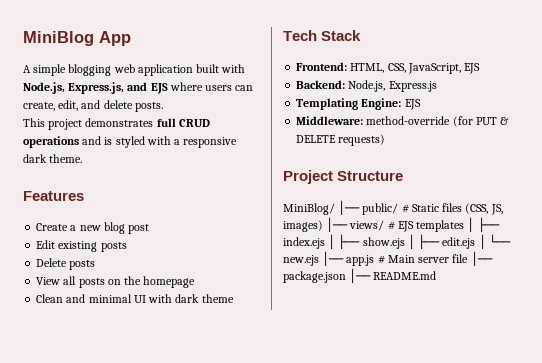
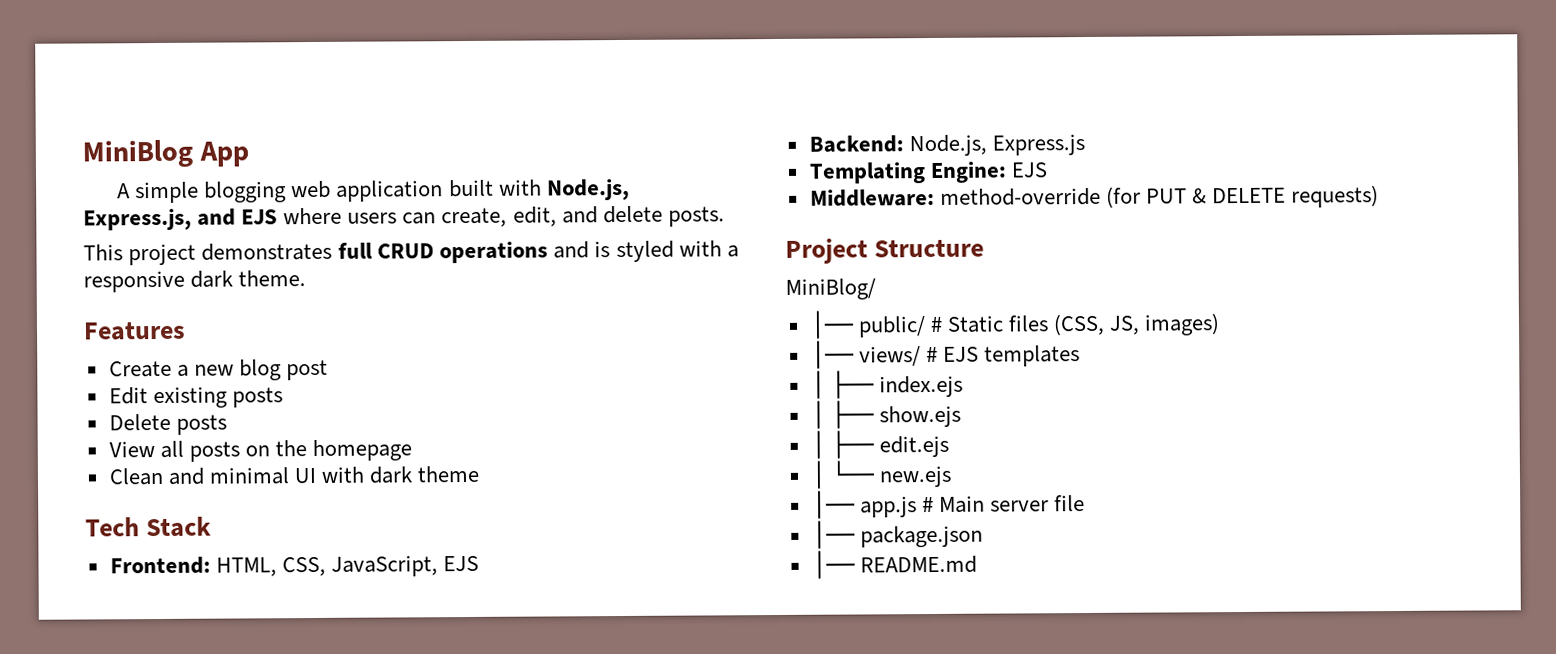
- MiniBlog/ │── public/ # Static files (CSS, JS, images) │── views/ # EJS templates │ ├── index.ejs │ ├── show.ejs │ ├── edit.ejs │ └── new.ejs │── app.js # Main server file │── package.json │── README.md
+ MiniBlog/
+ │── public/ # Static files (CSS, JS, images)
+ │── views/ # EJS templates
+ │ ├── index.ejs
+ │ ├── show.ejs
+ │ ├── edit.ejs
+ │ └── new.ejs
+ │── app.js # Main server file
+ │── package.json
+ │── README.md

